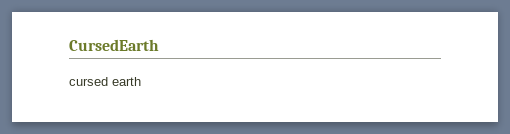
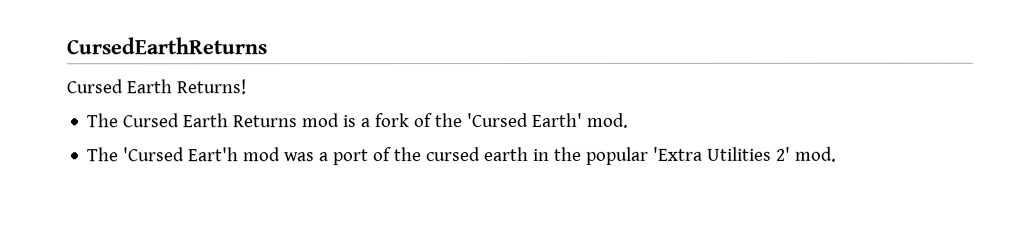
- CursedEarth
- cursed earth
+ CursedEarthReturns
+ Cursed Earth Returns!
+ The Cursed Earth Returns mod is a fork of the 'Cursed Earth' mod.
+ The 'Cursed Eart'h mod was a port of the cursed earth in the popular 'Extra Utilities 2' mod.

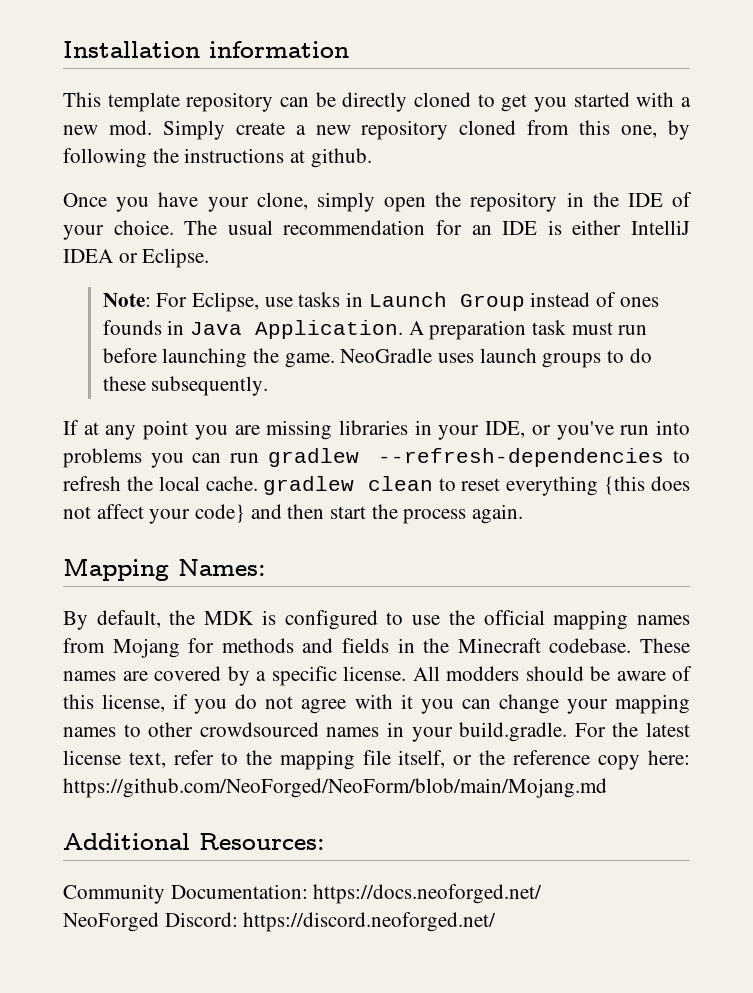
- CursedEarthReturns
- Cursed Earth Returns!
- The Cursed Earth Returns mod is a fork of the 'Cursed Earth' mod.
- The 'Cursed Eart'h mod was a port of the cursed earth in the popular 'Extra Utilities 2' mod.
+ Installation information
+ This template repository can be directly cloned to get you started with a new mod. Simply create a new repository cloned from this one, by following the instructions at github.
+ Once you have your clone, simply open the repository in the IDE of your choice. The usual recommendation for an IDE is either IntelliJ IDEA or Eclipse.
+ Note: For Eclipse, use tasks in Launch Group instead of ones founds in Java Application. A preparation task must run before launching the game. NeoGradle uses launch groups to do these subsequently.
+ If at any point you are missing libraries in your IDE, or you've run into problems you can run gradlew --refresh-dependencies to refresh the local cache. gradlew clean to reset everything {this does not affect your code} and then start the process again.
+ Mapping Names:
+ By default, the MDK is configured to use the official mapping names from Mojang for methods and fields in the Minecraft codebase. These names are covered by a specific license. All modders should be aware of this license, if you do not agree with it you can change your mapping names to other crowdsourced names in your build.gradle. For the latest license text, refer to the mapping file itself, or the reference copy here: https://github.com/NeoForged/NeoForm/blob/main/Mojang.md
+ Additional Resources:
+ Community Documentation: https://docs.neoforged.net/
+ NeoForged Discord: https://discord.neoforged.net/

